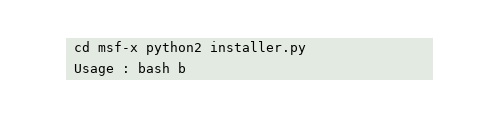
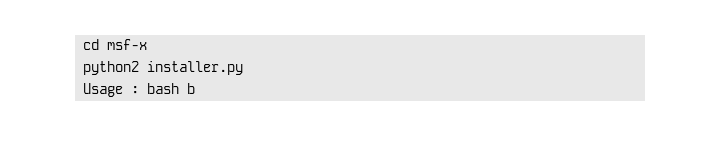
- cd msf-x python2 installer.py
+ cd msf-x
+ python2 installer.py

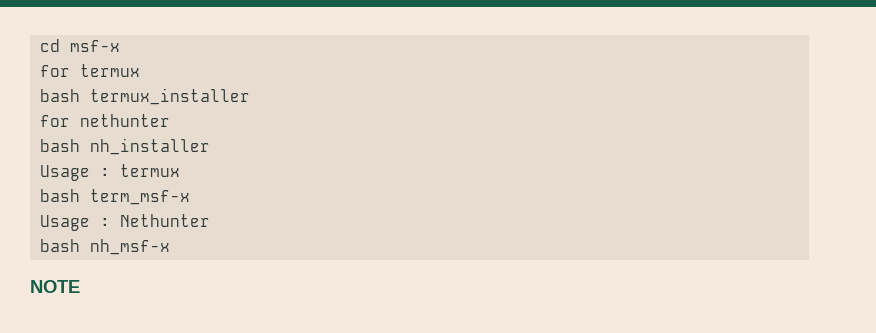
- python2 installer.py
- Usage : bash b
+ for termux
+ bash termux_installer
+ for nethunter
+ bash nh_installer
+ Usage : termux
+ bash term_msf-x
+ Usage : Nethunter
+ bash nh_msf-x
+ NOTE

